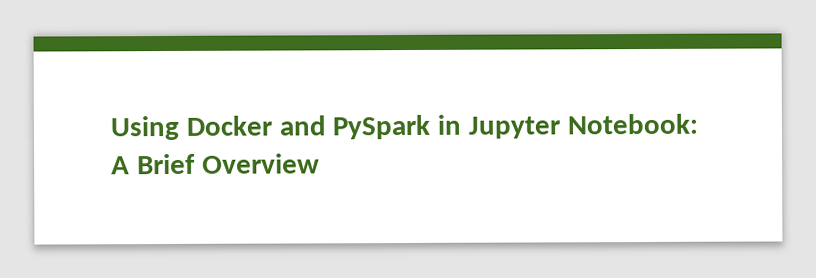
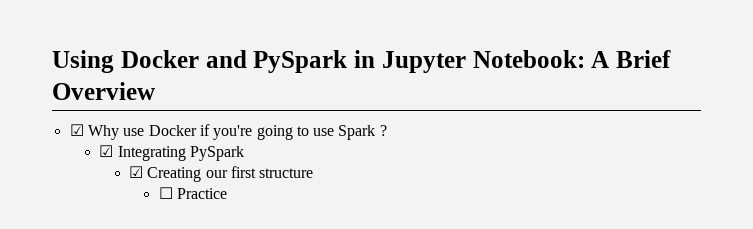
+ ☑ Why use Docker if you're going to use Spark ?
+ ☑ Integrating PySpark
+ ☑ Creating our first structure
+ ☐ Practice

